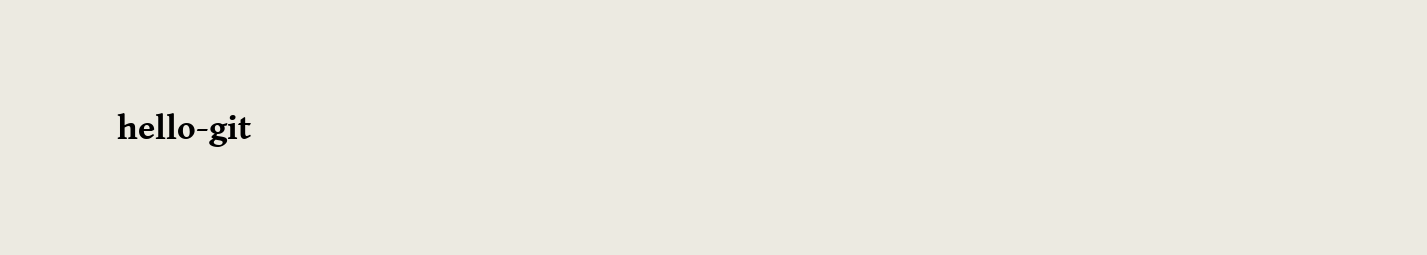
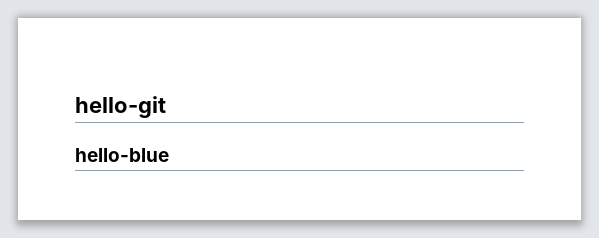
+ hello-blue

